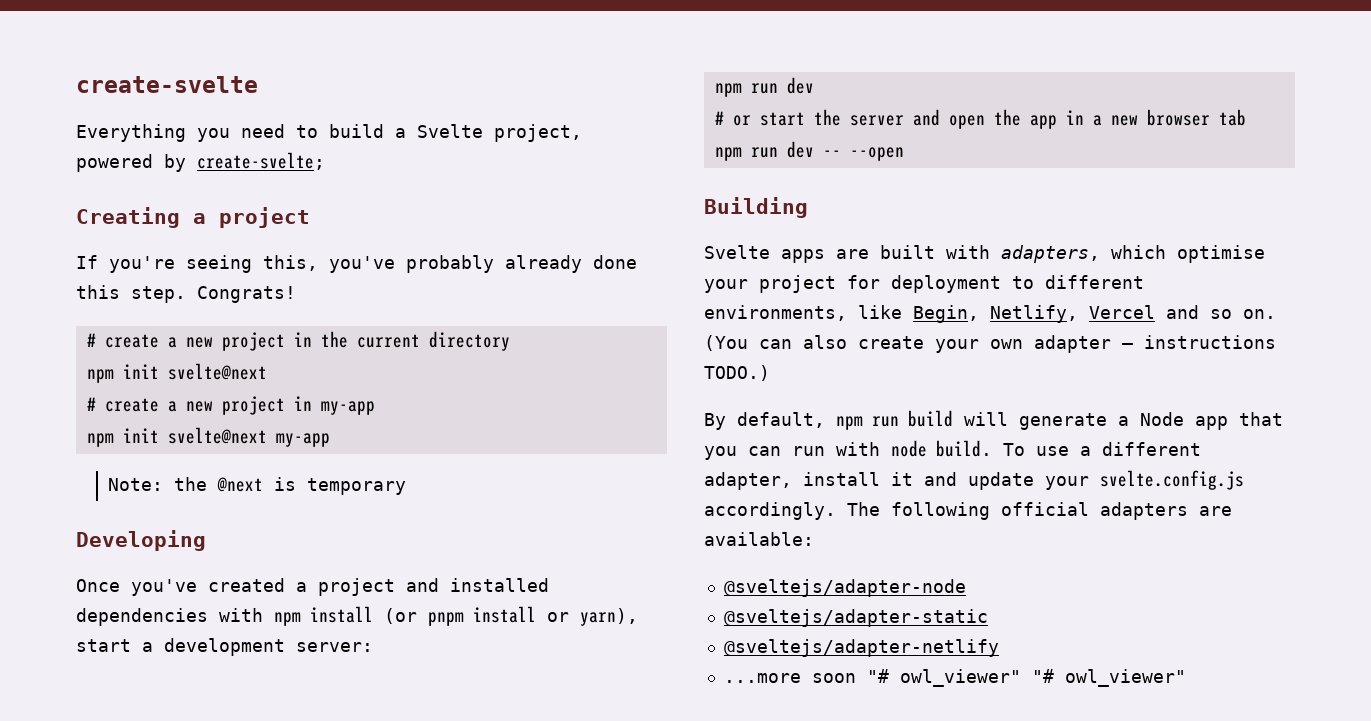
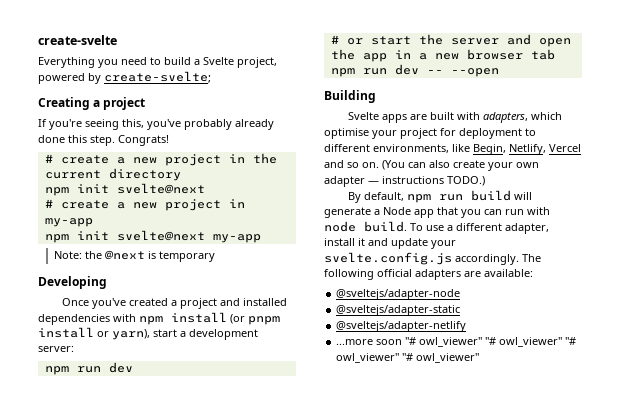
- ...more soon "# owl_viewer" "# owl_viewer"
+ ...more soon "# owl_viewer" "# owl_viewer" "# owl_viewer" "# owl_viewer"

